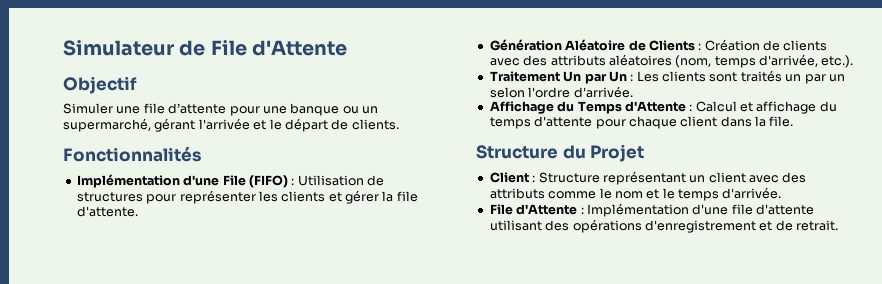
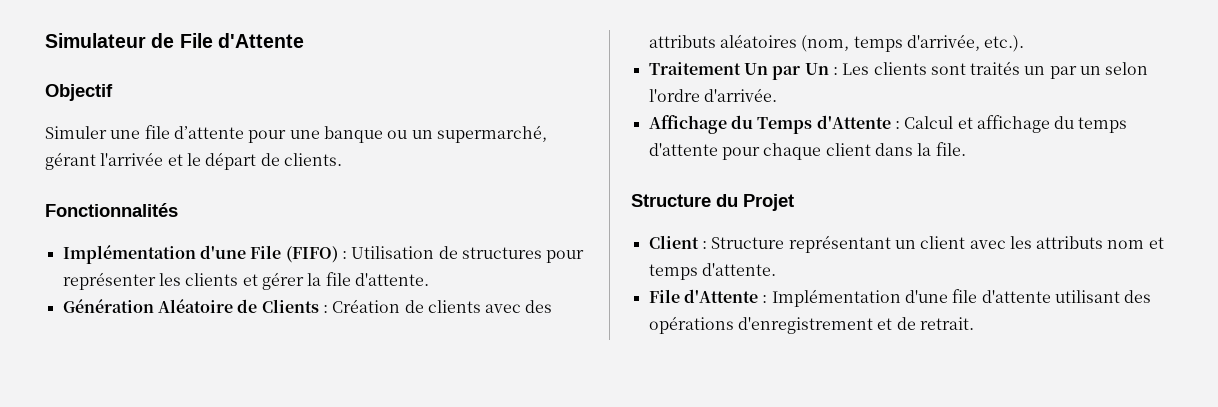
- Client : Structure représentant un client avec des attributs comme le nom et le temps d'arrivée.
+ Client : Structure représentant un client avec les attributs nom et temps d'attente.

